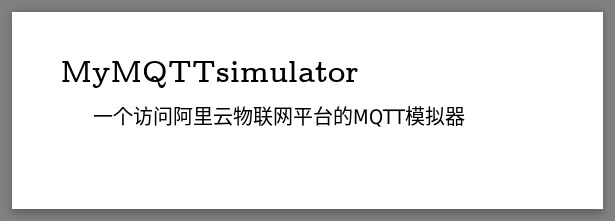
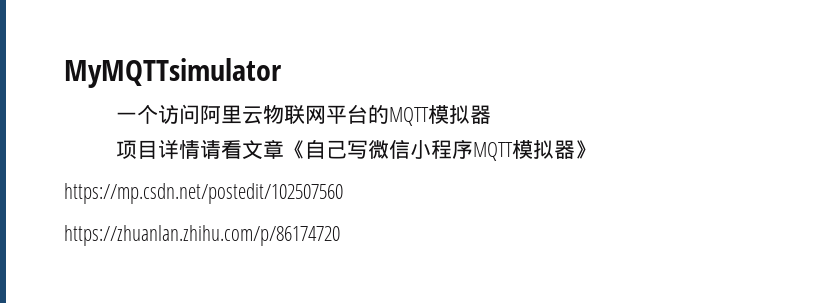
+ 项目详情请看文章《自己写微信小程序MQTT模拟器》
+ https://mp.csdn.net/postedit/102507560
+ https://zhuanlan.zhihu.com/p/86174720

